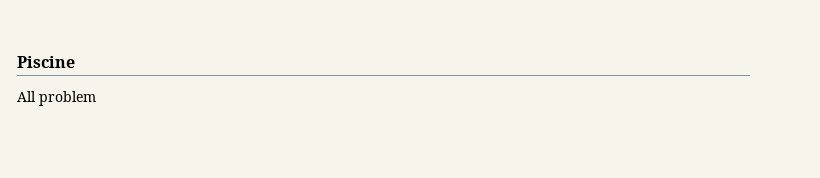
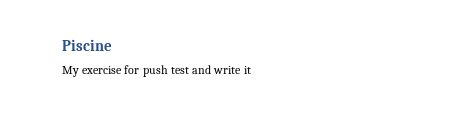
- All problem
+ My exercise for push test and write it

